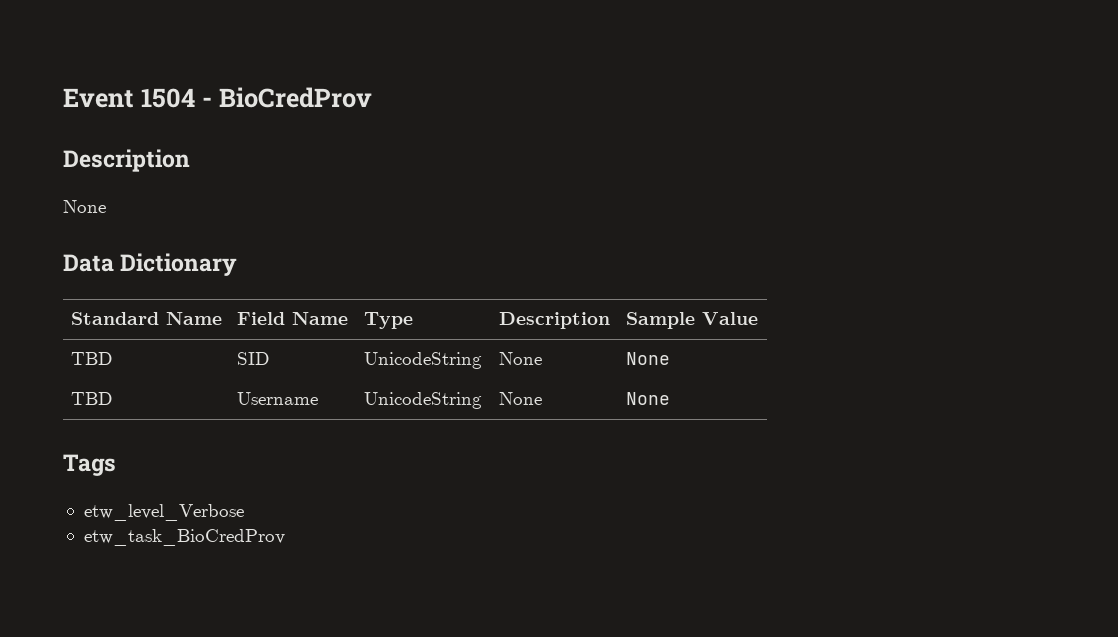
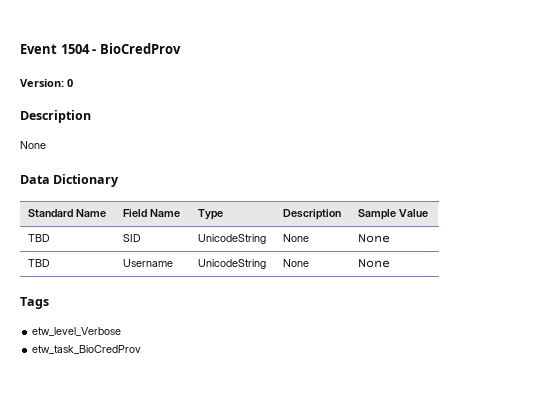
+ Version: 0

